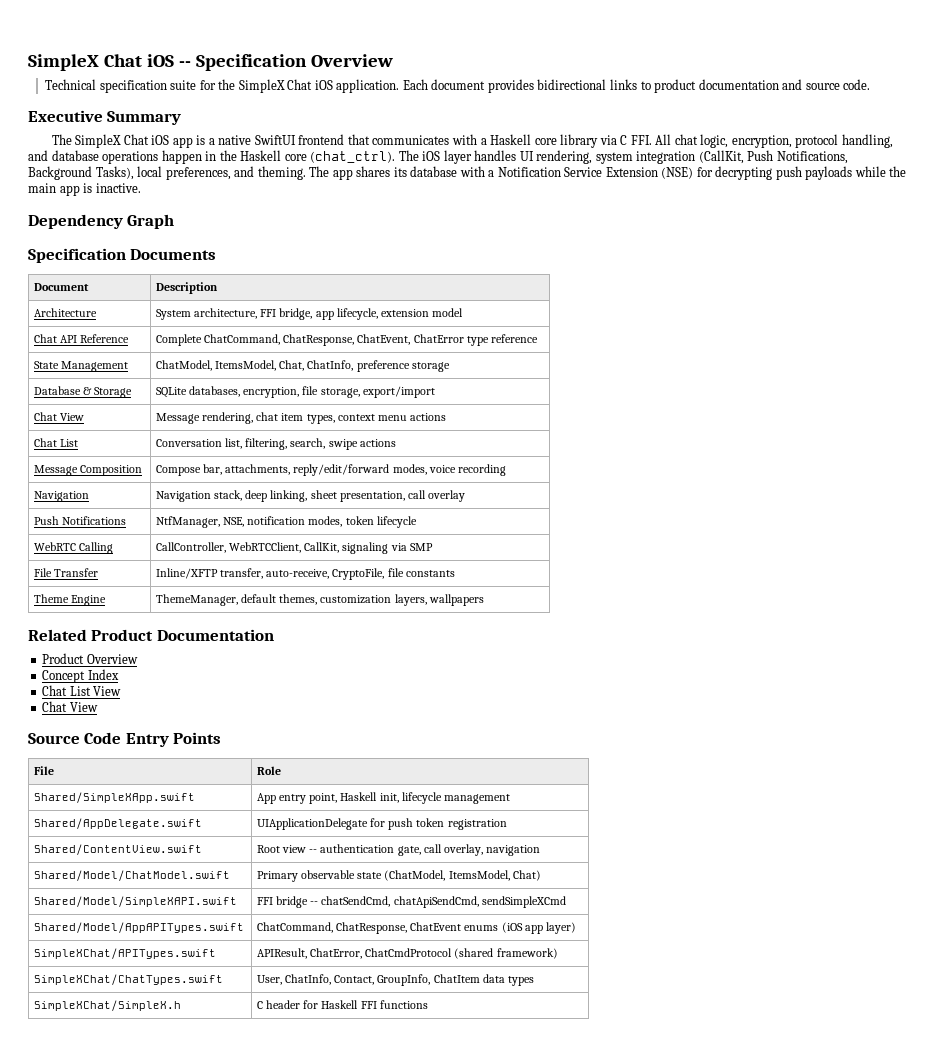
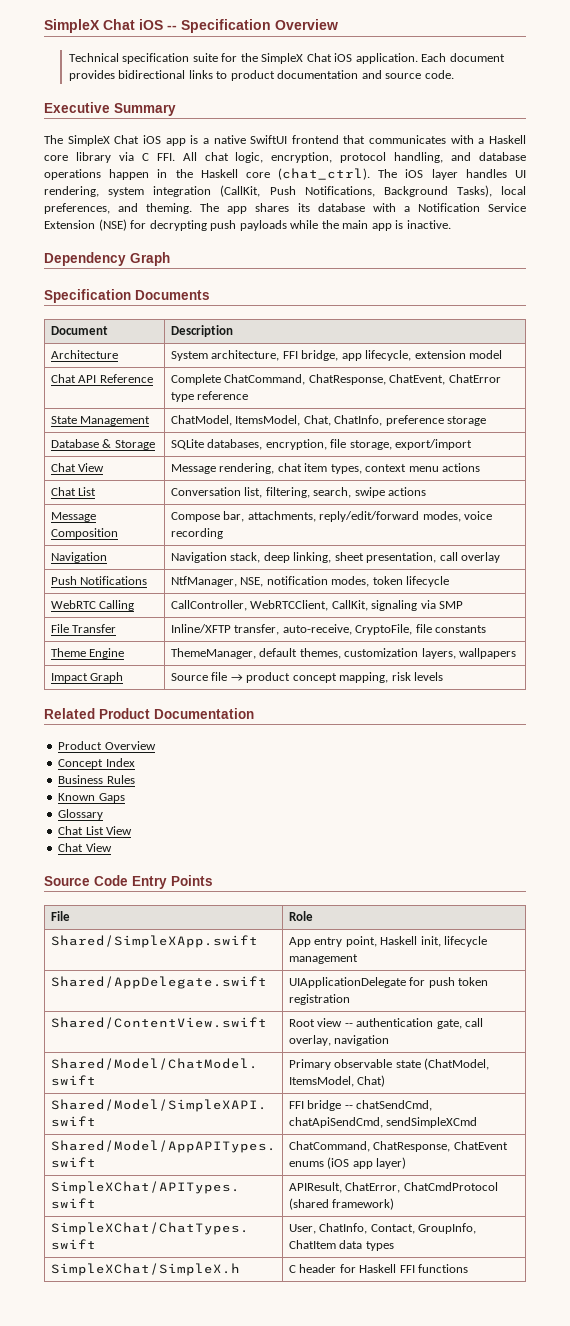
+ Impact Graph | Source file → product concept mapping, risk levels
+ Business Rules
+ Known Gaps
+ Glossary

